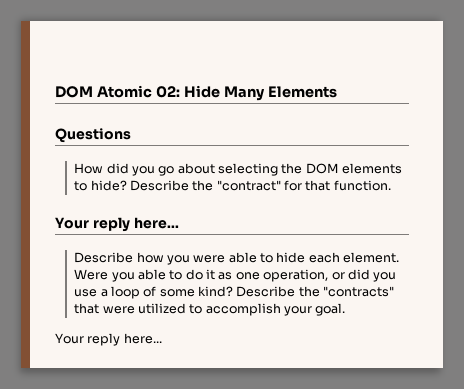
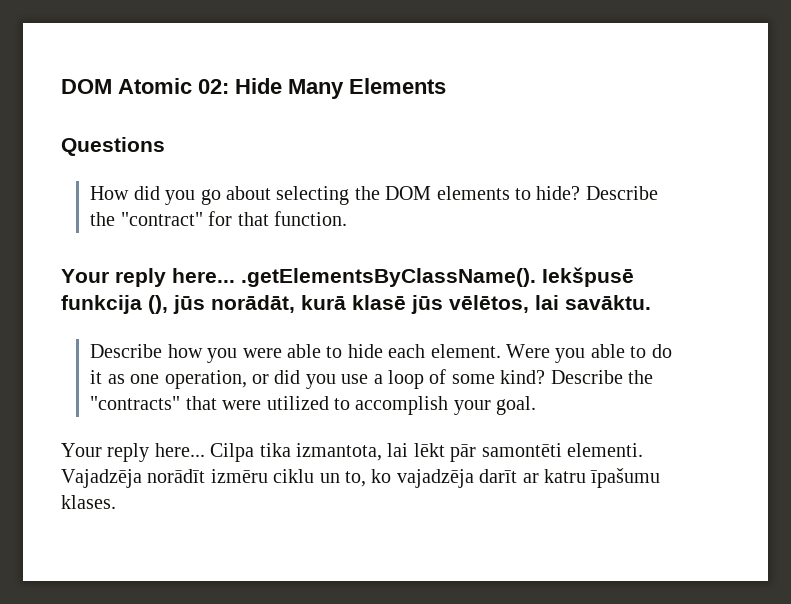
  Describe the "contract" for that function.
- Your reply here...
+ Your reply here... .getElementsByClassName(). Iekšpusē funkcija (), jūs norādāt, kurā klasē jūs vēlētos, lai savāktu.
+ Cilpa tika izmantota, lai lēkt pār samontēti elementi. Vajadzēja norādīt izmēru ciklu un to, ko vajadzēja darīt ar katru īpašumu klases.

